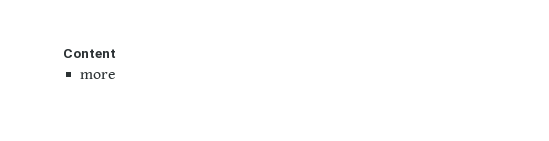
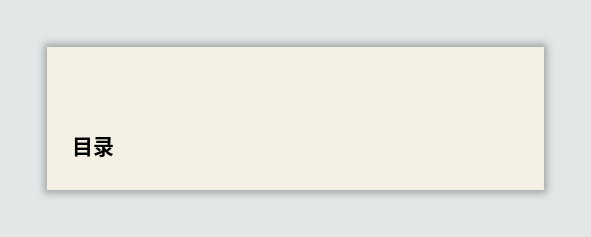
- Content
- more
+ 目录

